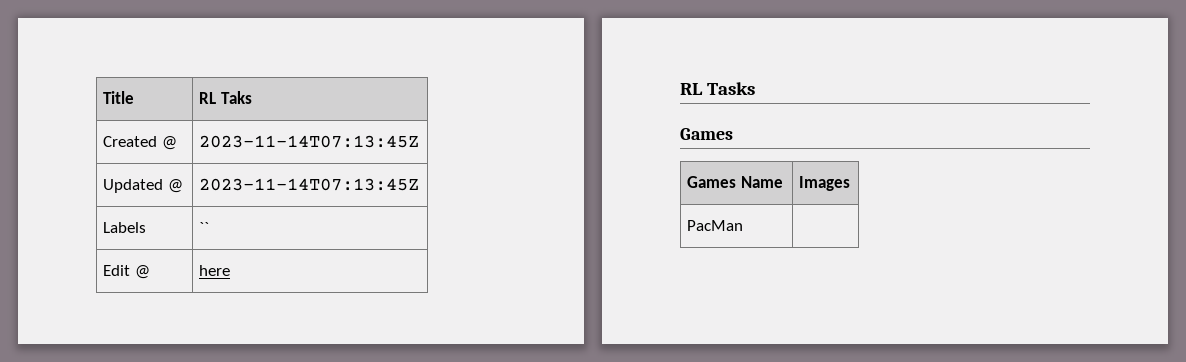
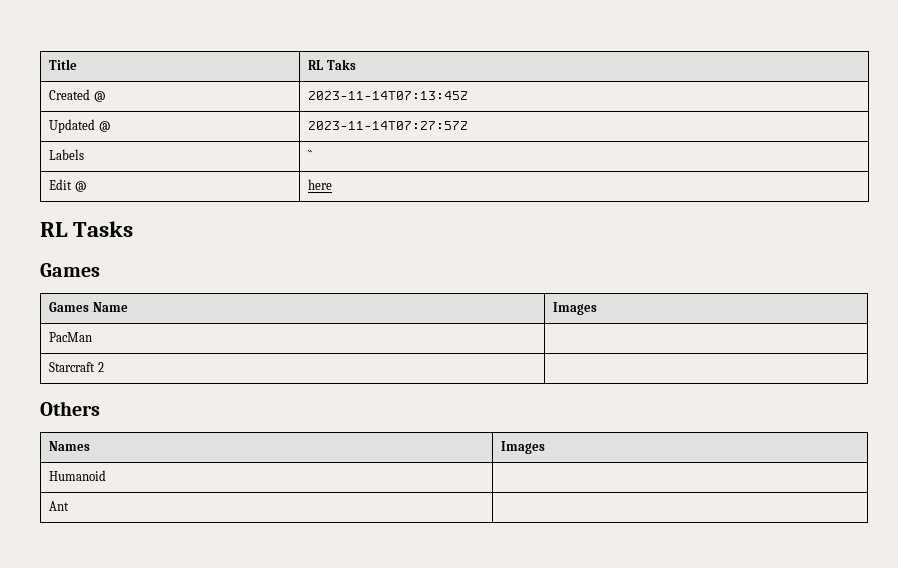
- Updated @ | 2023-11-14T07:13:45Z
+ Updated @ | 2023-11-14T07:27:57Z
+ Starcraft 2 |
+ Others
+ Names | Images
+ Humanoid |
+ Ant |

